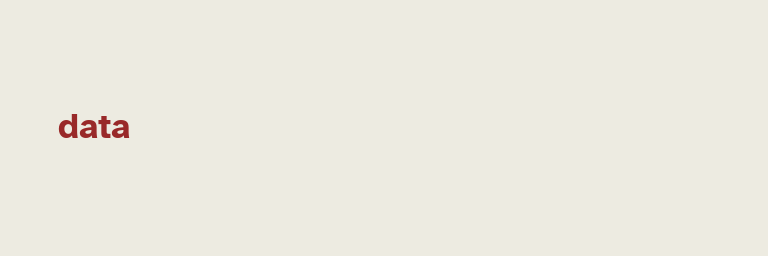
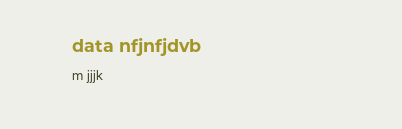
- data
+ data nfjnfjdvb
+ m jjjk

